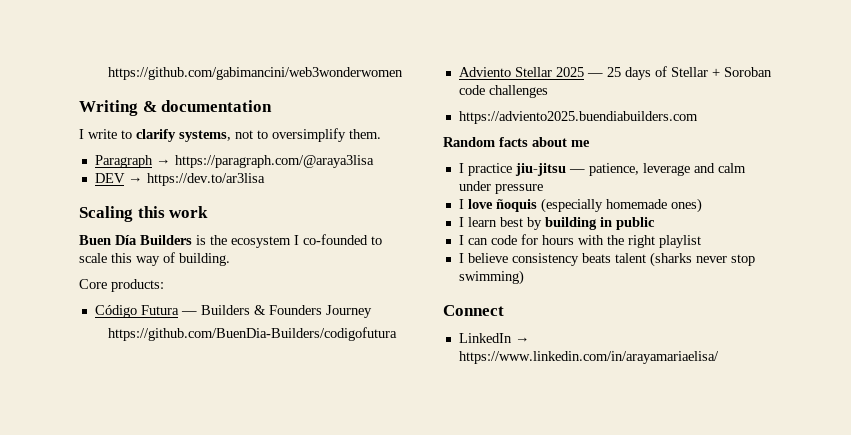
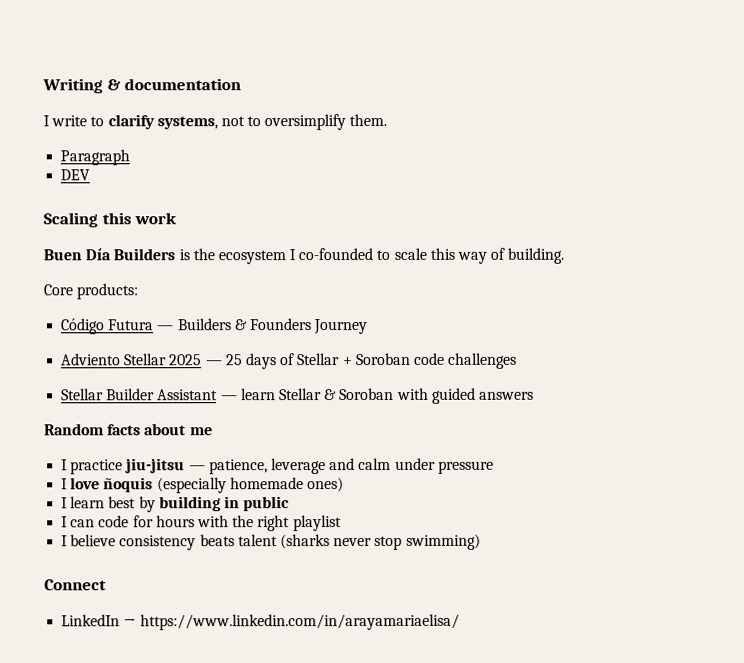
- https://github.com/gabimancini/web3wonderwomen
- Paragraph → https://paragraph.com/@araya3lisa
+ Paragraph
- DEV → https://dev.to/ar3lisa
+ DEV
- https://github.com/BuenDia-Builders/codigofutura
- https://adviento2025.buendiabuilders.com
+ Stellar Builder Assistant — learn Stellar & Soroban with guided answers

